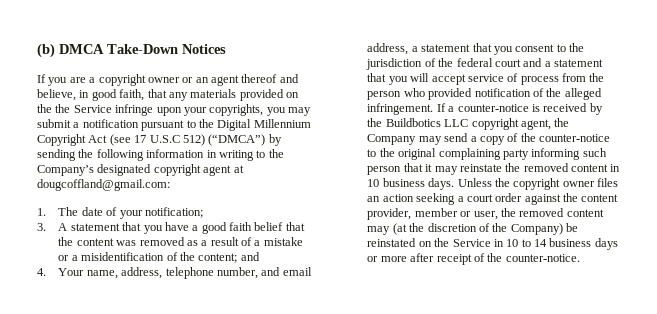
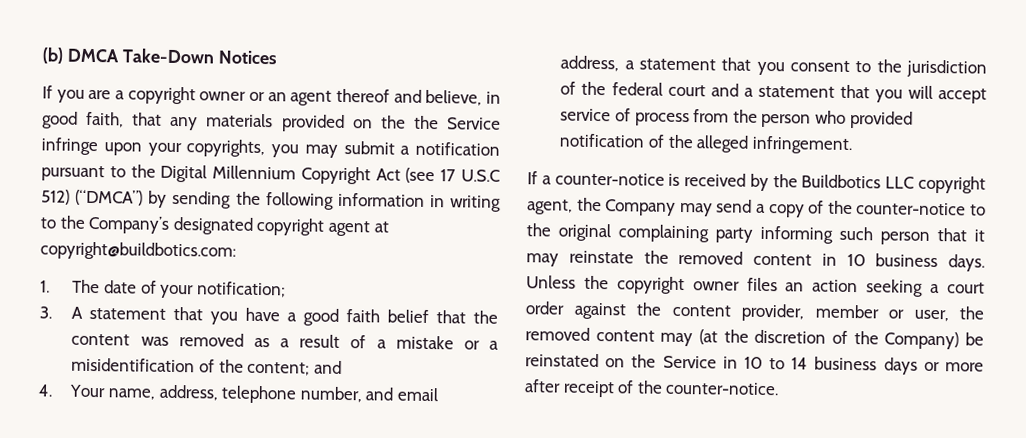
- If you are a copyright owner or an agent thereof and believe, in good faith, that any materials provided on the the Service infringe upon your copyrights, you may submit a notification pursuant to the Digital Millennium Copyright Act (see 17 U.S.C 512) (“DMCA”) by sending the following information in writing to the Company’s designated copyright agent at dougcoffland@gmail.com:
+ If you are a copyright owner or an agent thereof and believe, in good faith, that any materials provided on the the Service infringe upon your copyrights, you may submit a notification pursuant to the Digital Millennium Copyright Act (see 17 U.S.C 512) (“DMCA”) by sending the following information in writing to the Company’s designated copyright agent at copyright@buildbotics.com:
- 4. Your name, address, telephone number, and email address, a statement that you consent to the jurisdiction of the federal court and a statement that you will accept service of process from the person who provided notification of the alleged infringement. If a counter-notice is received by the Buildbotics LLC copyright agent, the Company may send a copy of the counter-notice to the original complaining party informing such person that it may reinstate the removed content in 10 business days.
+ 4. Your name, address, telephone number, and email address, a statement that you consent to the jurisdiction of the federal court and a statement that you will accept service of process from the person who provided notification of the alleged infringement.
+ If a counter-notice is received by the Buildbotics LLC copyright agent, the Company may send a copy of the counter-notice to the original complaining party informing such person that it may reinstate the removed content in 10 business days.

